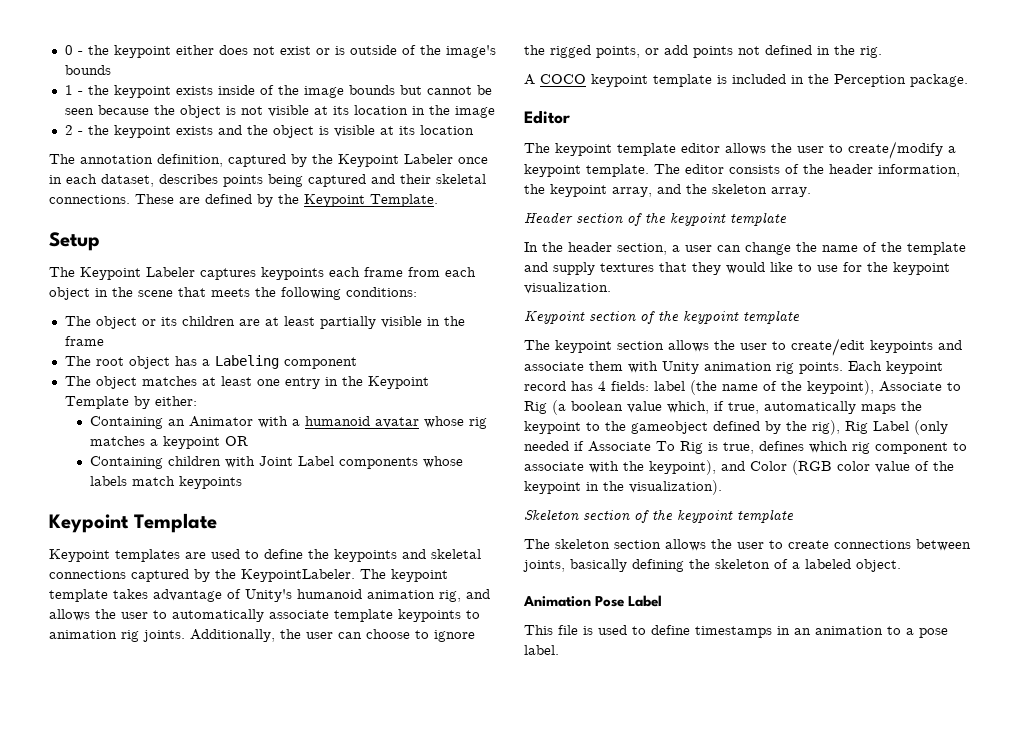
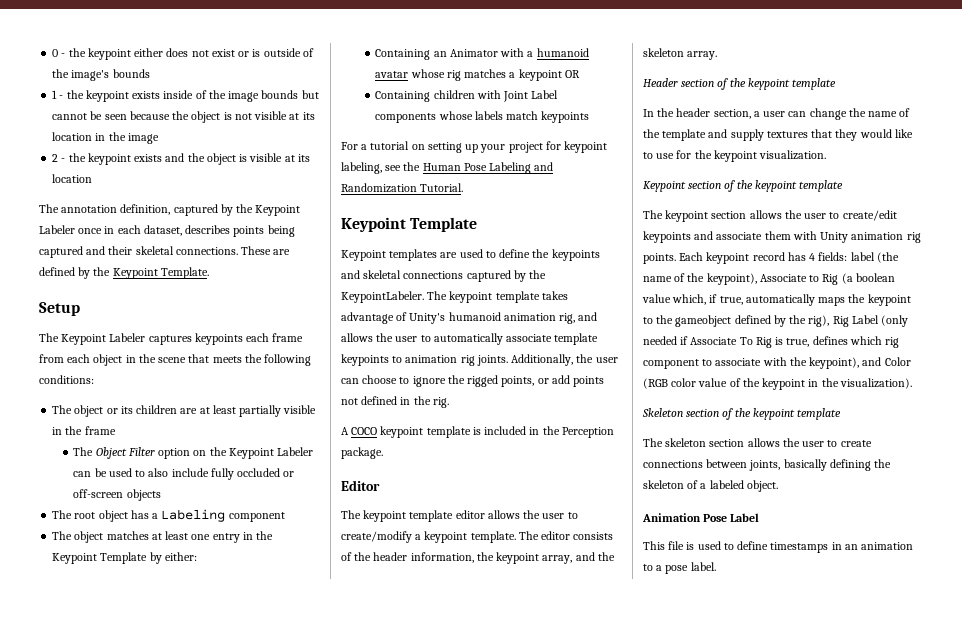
+ The Object Filter option on the Keypoint Labeler can be used to also include fully occluded or off-screen objects
+ For a tutorial on setting up your project for keypoint labeling, see the Human Pose Labeling and Randomization Tutorial.

